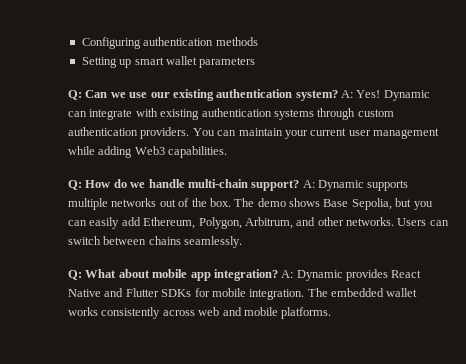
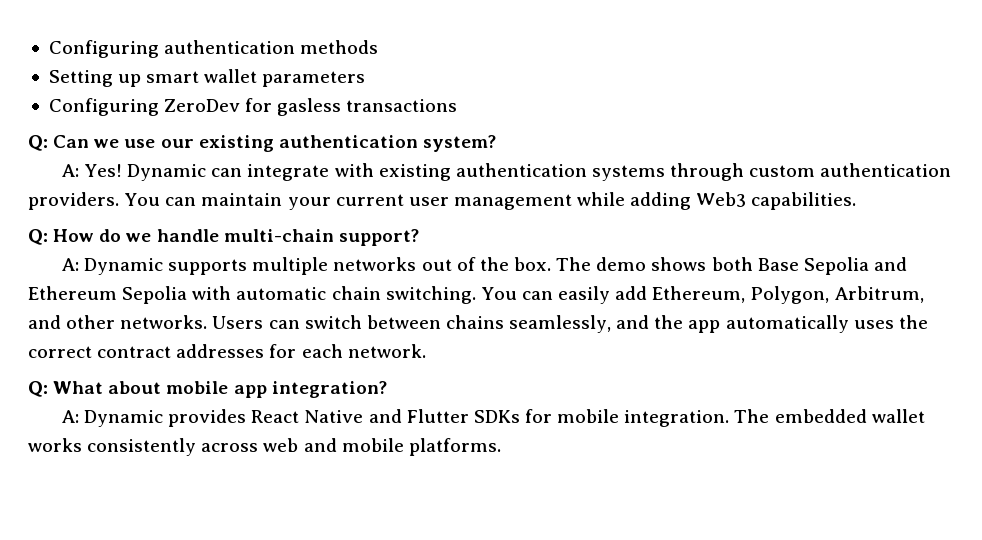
+ Configuring ZeroDev for gasless transactions
- Q: Can we use our existing authentication system? A: Yes!
+ Q: Can we use our existing authentication system?
+ A: Yes!
- Q: How do we handle multi-chain support? A: Dynamic supports multiple networks out of the box.
+ Q: How do we handle multi-chain support?
+ A: Dynamic supports multiple networks out of the box.
- The demo shows Base Sepolia, but you can easily add Ethereum, Polygon, Arbitrum, and other networks.
+ The demo shows both Base Sepolia and Ethereum Sepolia with automatic chain switching. You can easily add Ethereum, Polygon, Arbitrum, and other networks.
- Users can switch between chains seamlessly.
+ Users can switch between chains seamlessly, and the app automatically uses the correct contract addresses for each network.
- Q: What about mobile app integration? A: Dynamic provides React Native and Flutter SDKs for mobile integration.
+ Q: What about mobile app integration?
+ A: Dynamic provides React Native and Flutter SDKs for mobile integration.

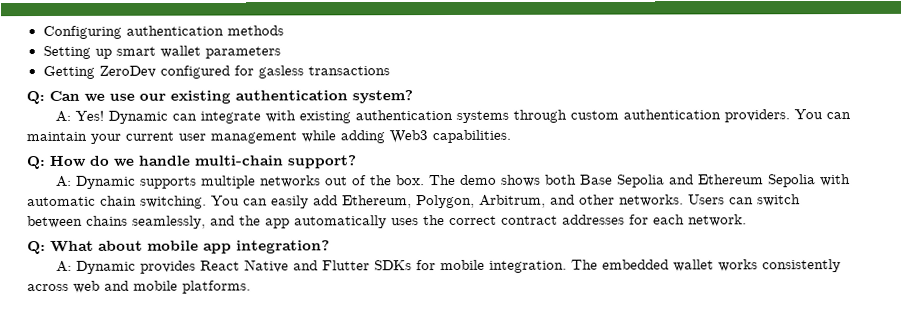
- Configuring ZeroDev for gasless transactions
+ Getting ZeroDev configured for gasless transactions

